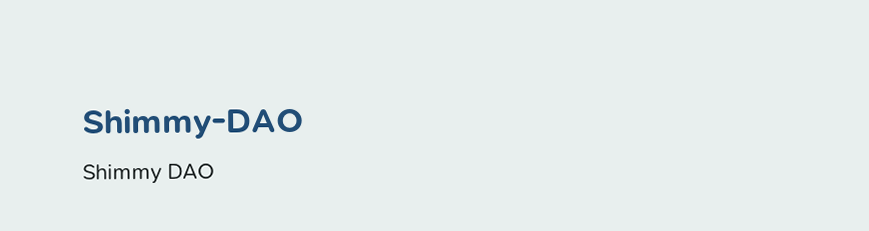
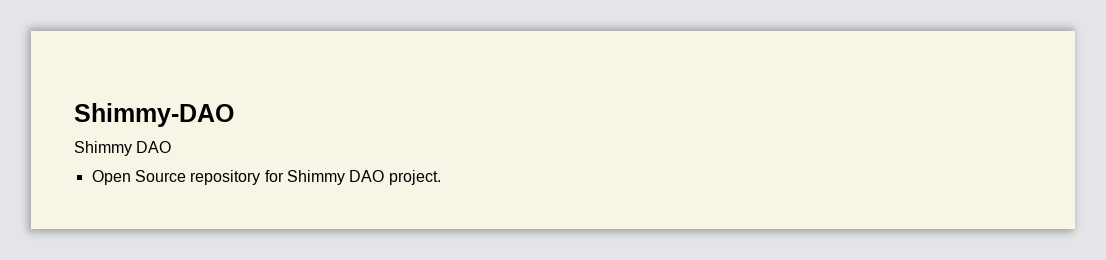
+ Open Source repository for Shimmy DAO project.

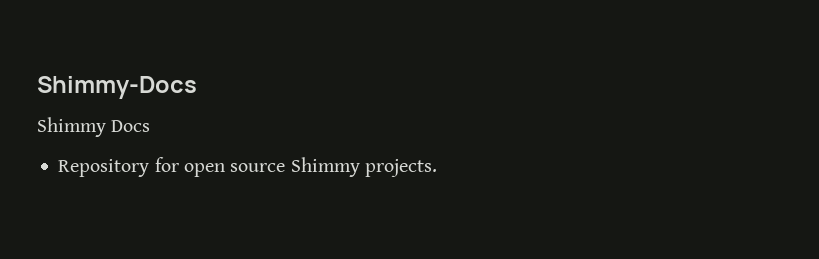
- Shimmy-DAO
- Shimmy DAO
- Open Source repository for Shimmy DAO project.
+ Shimmy-Docs
+ Shimmy Docs
+ Repository for open source Shimmy projects.

